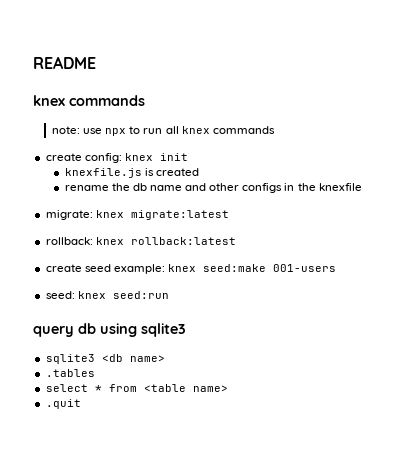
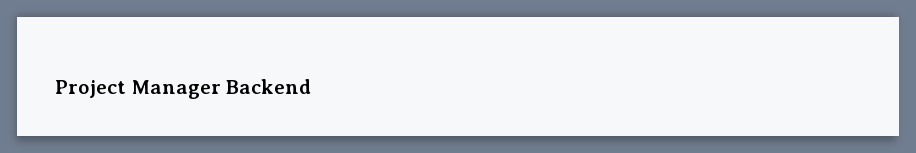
- README
- knex commands
- note: use npx to run all knex commands
- create config: knex init
- knexfile.js is created
- rename the db name and other configs in the knexfile
- migrate: knex migrate:latest
- rollback: knex rollback:latest
- create seed example: knex seed:make 001-users
- seed: knex seed:run
- query db using sqlite3
- sqlite3 <db name>
- .tables
- select * from <table name>
- .quit
+ Project Manager Backend

